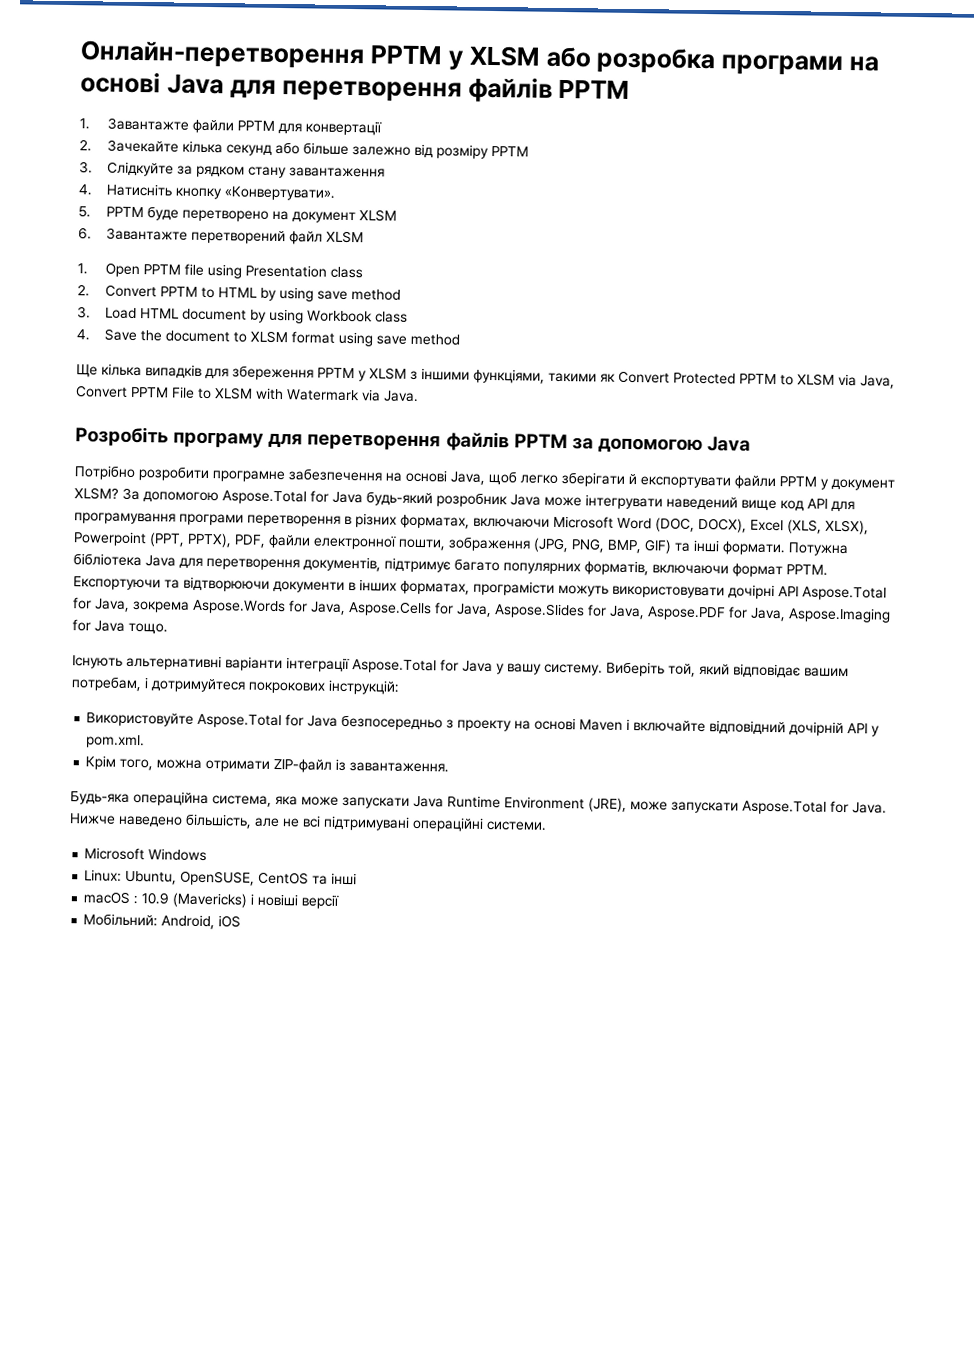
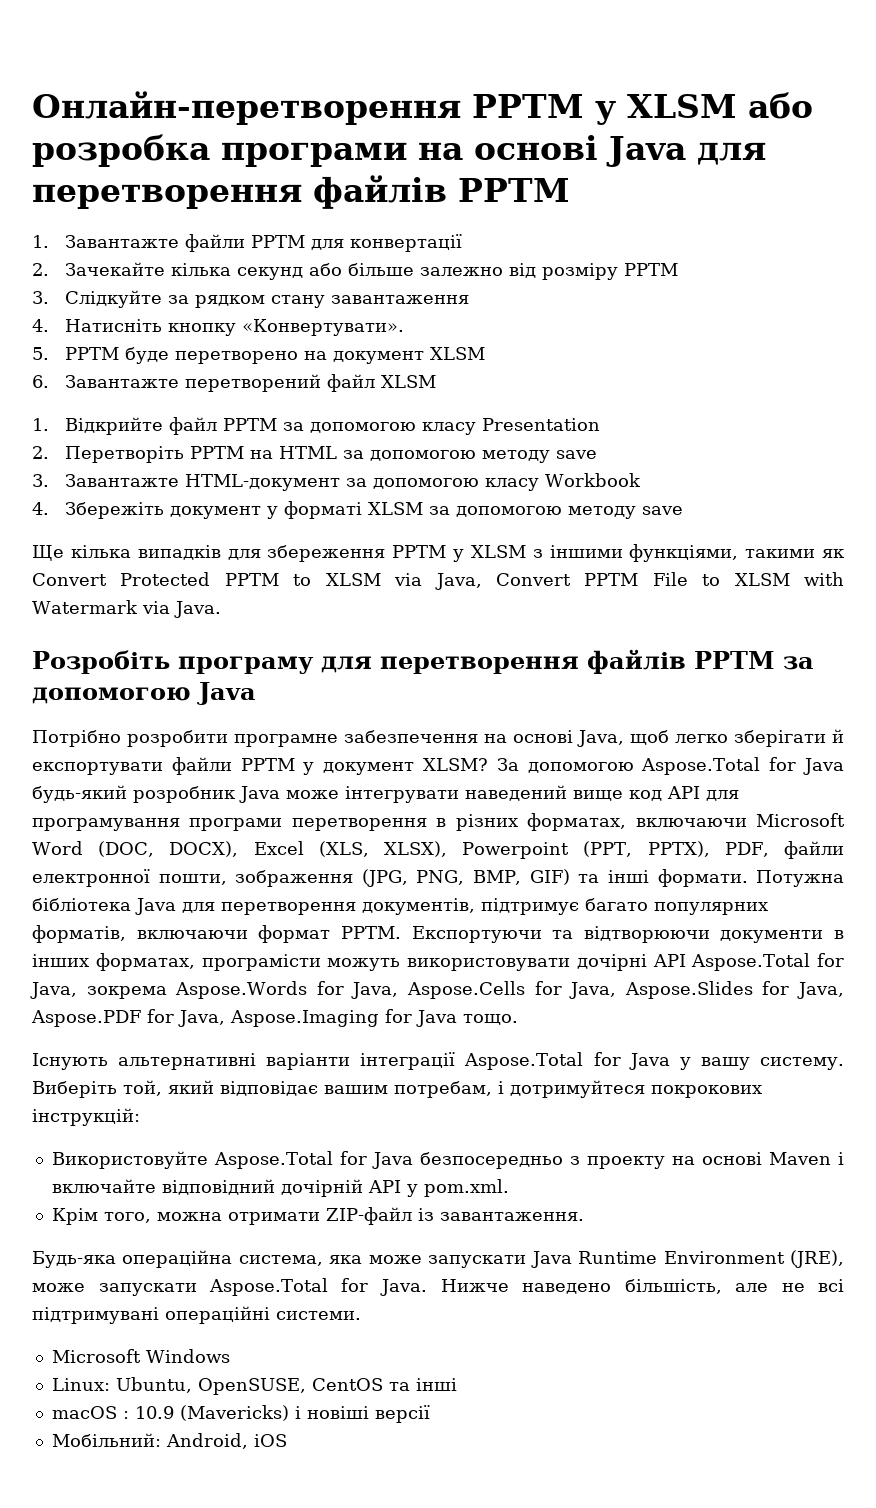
- 1. Open PPTM file using Presentation class
- 2. Convert PPTM to HTML by using save method
- 3. Load HTML document by using Workbook class
- 4. Save the document to XLSM format using save method
+ 1. Відкрийте файл PPTM за допомогою класу Presentation
+ 2. Перетворіть PPTM на HTML за допомогою методу save
+ 3. Завантажте HTML-документ за допомогою класу Workbook
+ 4. Збережіть документ у форматі XLSM за допомогою методу save

